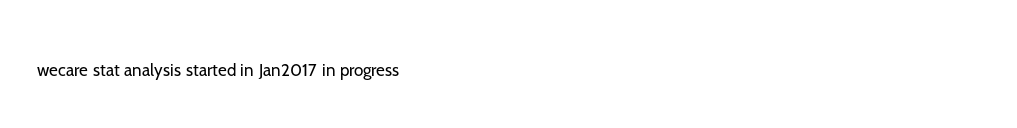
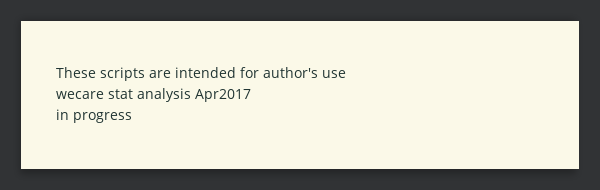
- wecare stat analysis started in Jan2017 in progress
+ These scripts are intended for author's use
+ wecare stat analysis Apr2017
+ in progress

